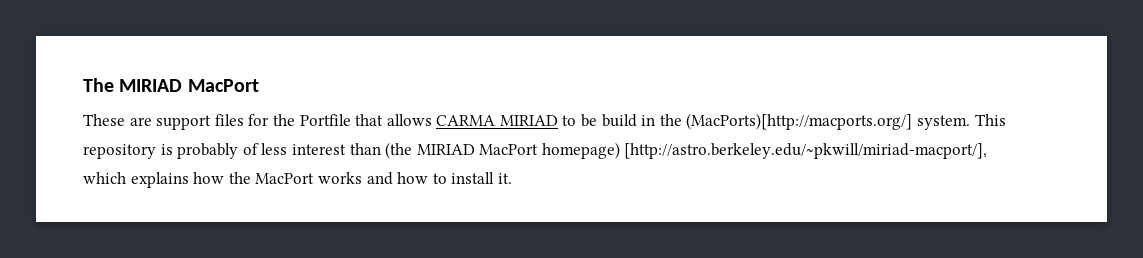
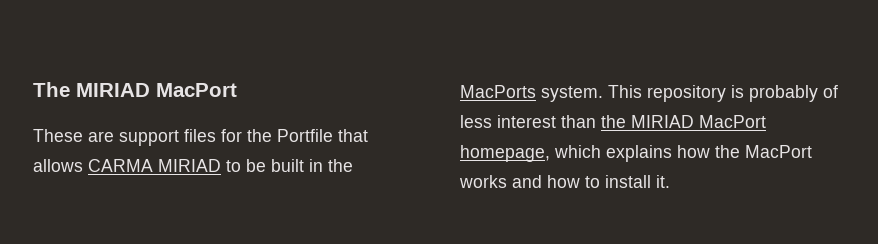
- These are support files for the Portfile that allows CARMA MIRIAD to be build in the (MacPorts)[http://macports.org/] system.
+ These are support files for the Portfile that allows CARMA MIRIAD to be built in the MacPorts system.
- This repository is probably of less interest than (the MIRIAD MacPort homepage) [http://astro.berkeley.edu/~pkwill/miriad-macport/], which explains how the MacPort works and how to install it.
+ This repository is probably of less interest than the MIRIAD MacPort homepage, which explains how the MacPort works and how to install it.

